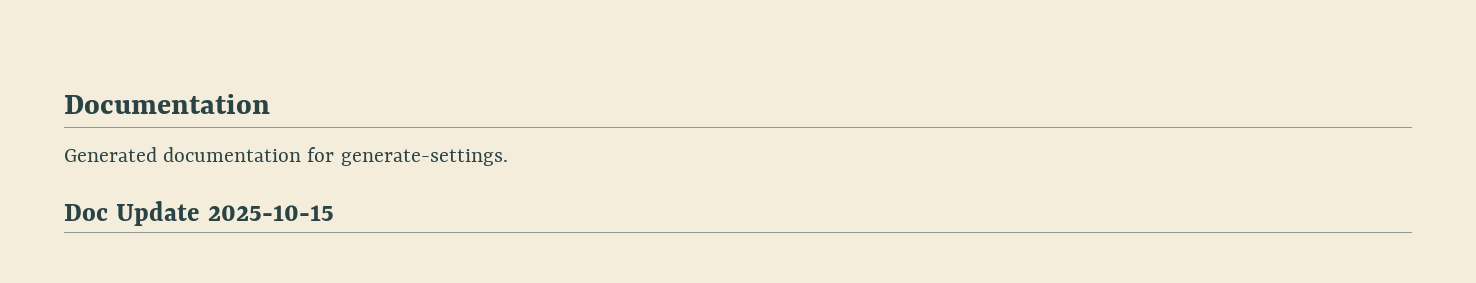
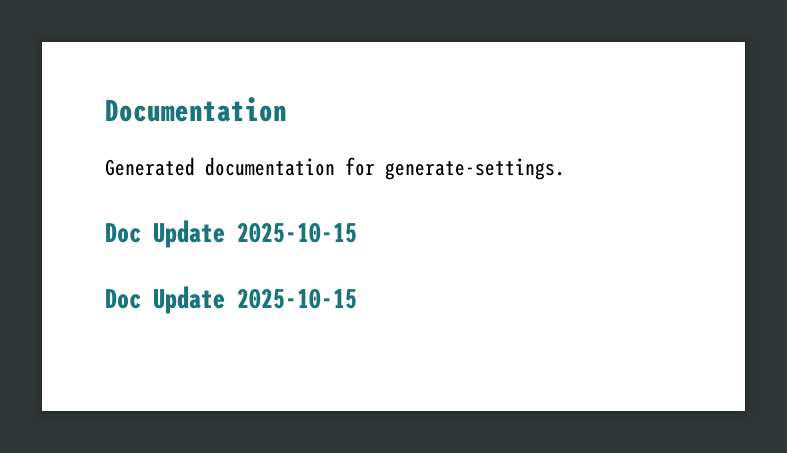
  Generated documentation for generate-settings.
+ Doc Update 2025-10-15

